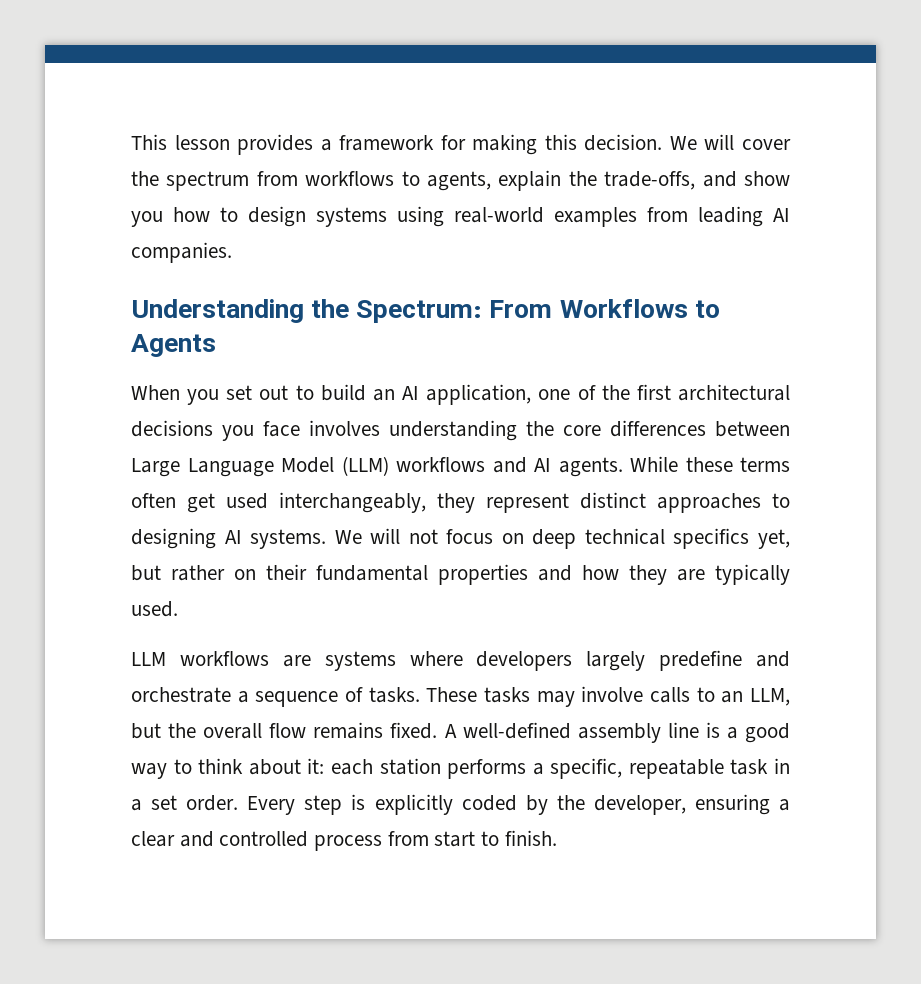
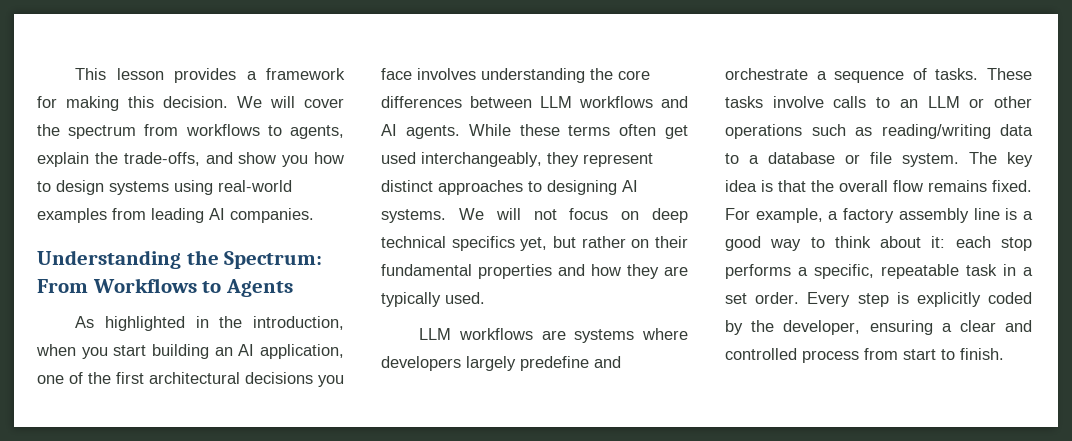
- When you set out to build an AI application, one of the first architectural decisions you face involves understanding the core differences between Large Language Model (LLM) workflows and AI agents.
+ As highlighted in the introduction, when you start building an AI application, one of the first architectural decisions you face involves understanding the core differences between LLM workflows and AI agents.
- These tasks may involve calls to an LLM, but the overall flow remains fixed.
+ These tasks involve calls to an LLM or other operations such as reading/writing data to a database or file system. The key idea is that the overall flow remains fixed.
- A well-defined assembly line is a good way to think about it: each station performs a specific, repeatable task in a set order.
+ For example, a factory assembly line is a good way to think about it: each stop performs a specific, repeatable task in a set order.

